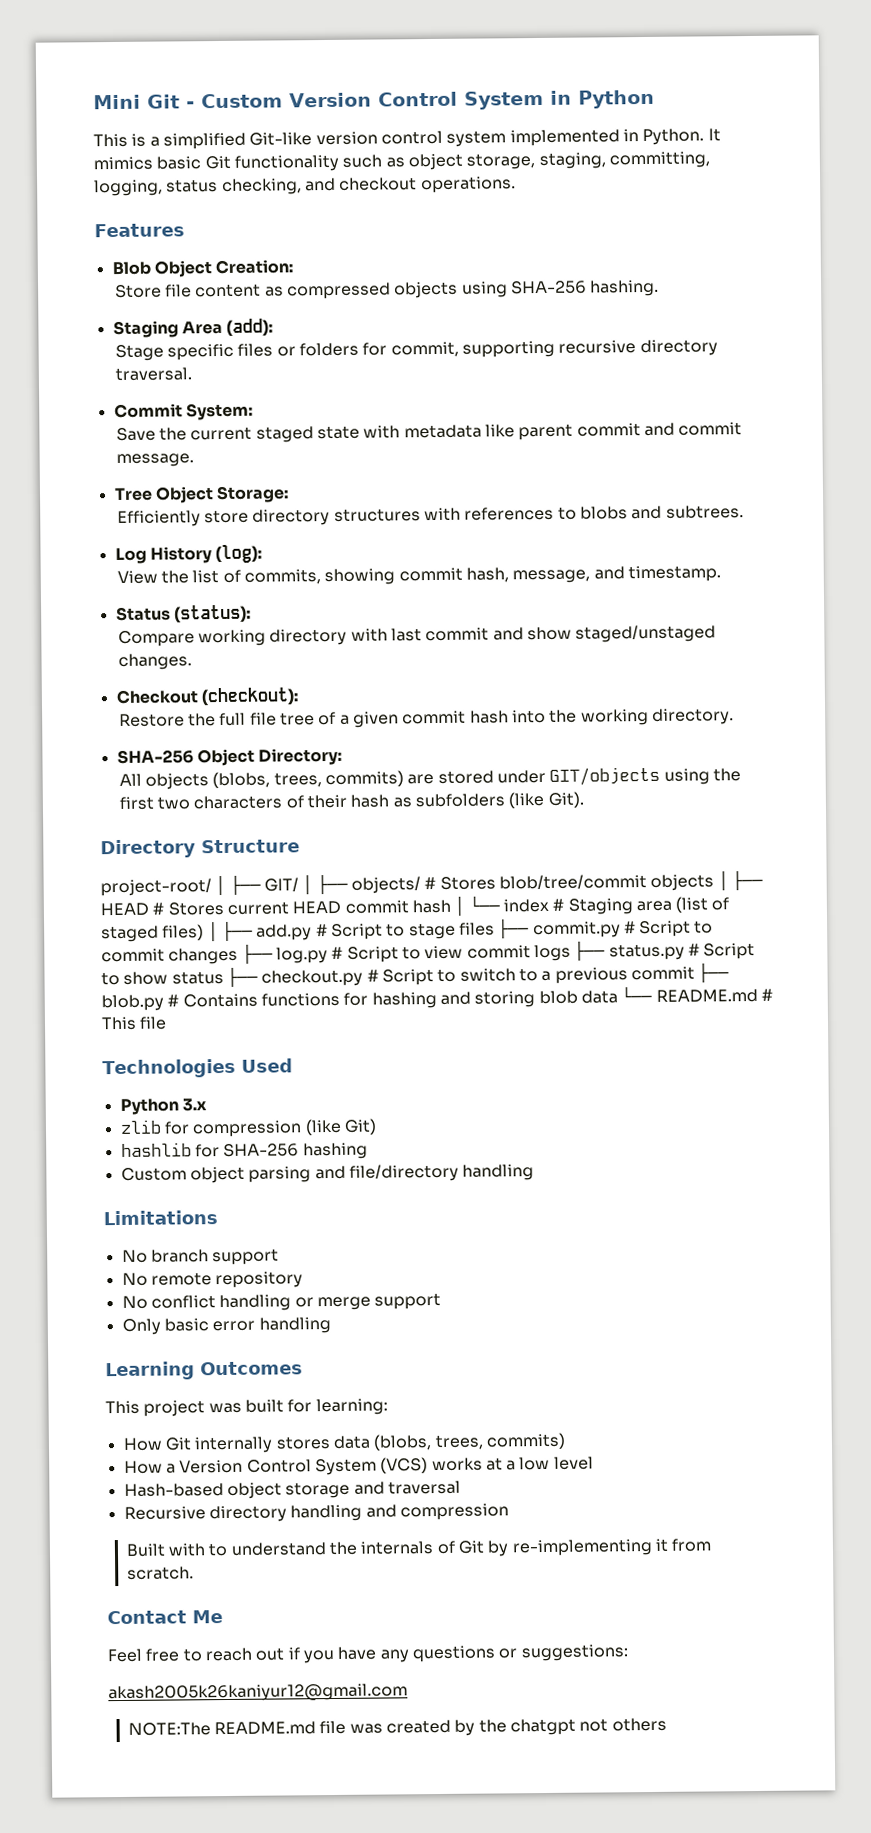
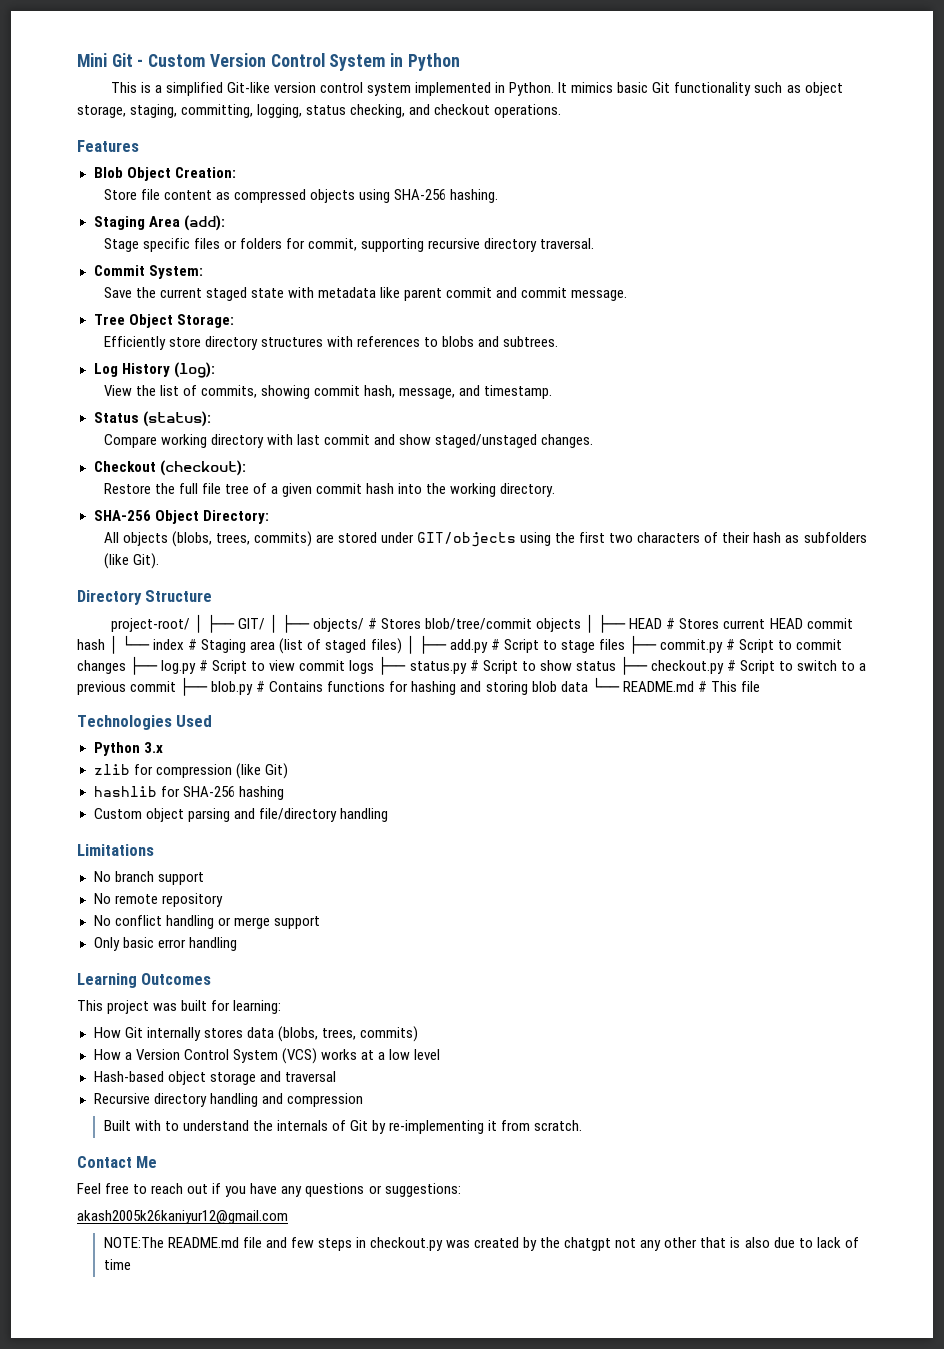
- NOTE:The README.md file was created by the chatgpt not others
+ NOTE:The README.md file and few steps in checkout.py was created by the chatgpt not any other that is also due to lack of time

